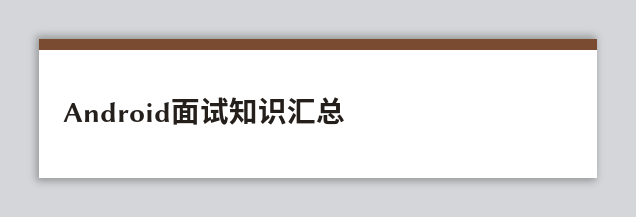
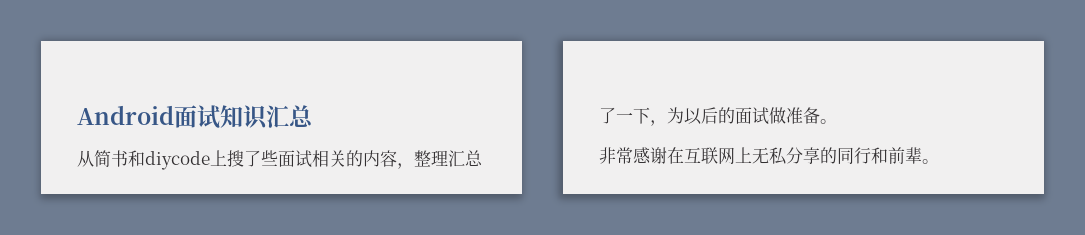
+ 从简书和diycode上搜了些面试相关的内容，整理汇总了一下，为以后的面试做准备。
+ 非常感谢在互联网上无私分享的同行和前辈。

